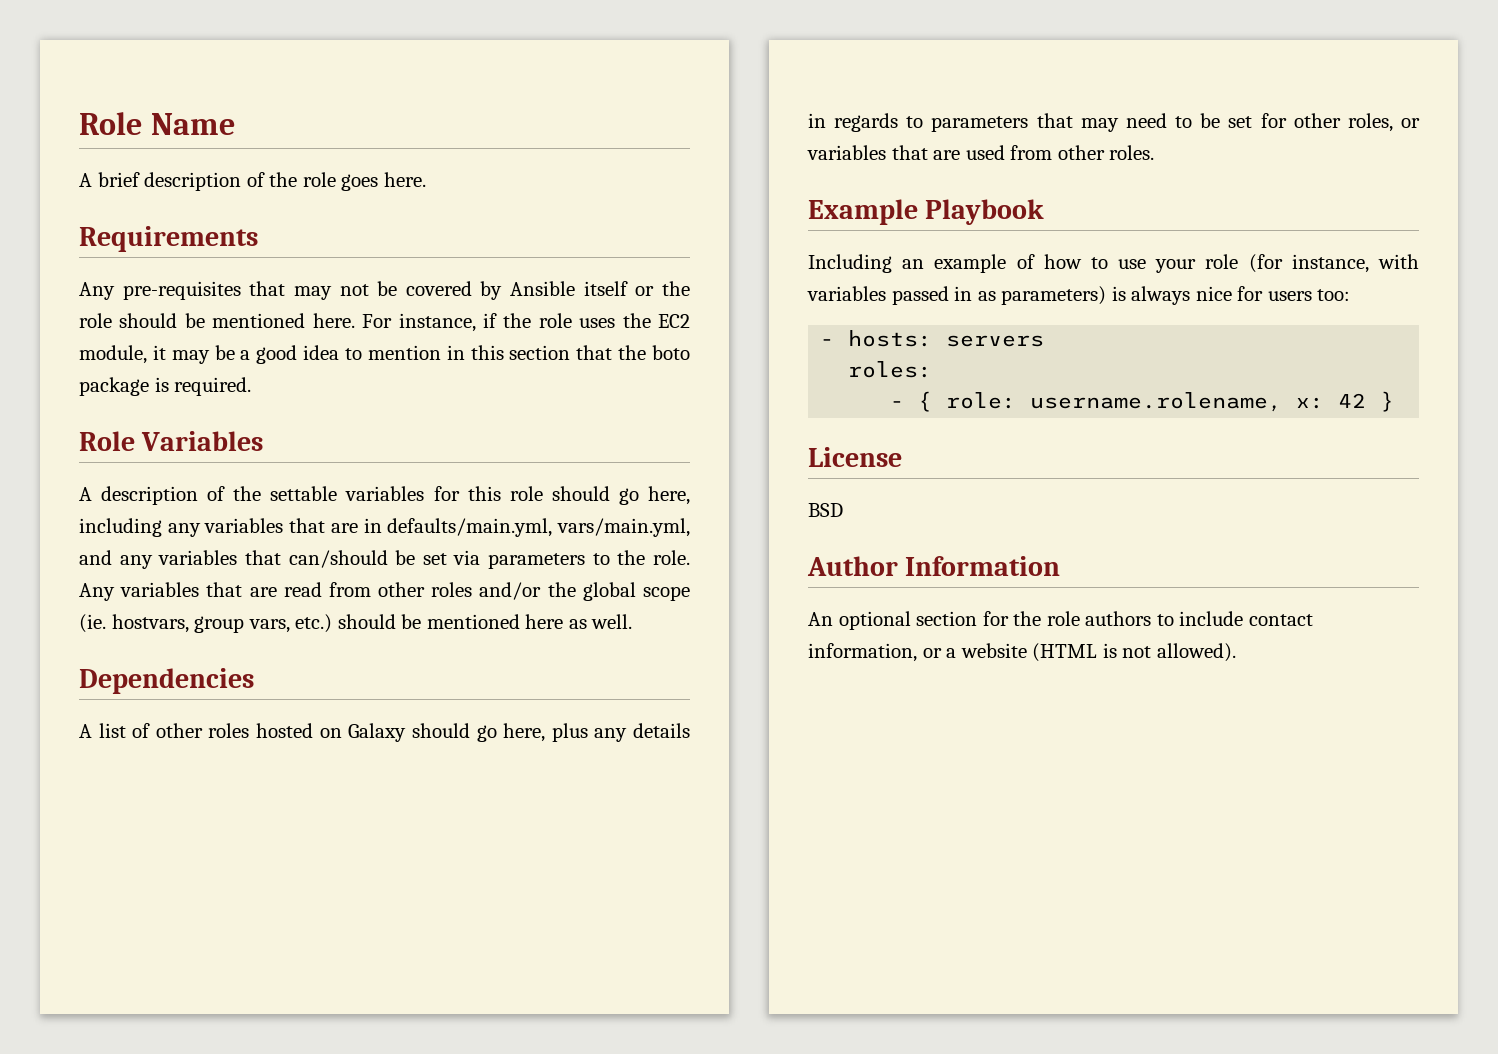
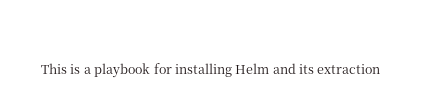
- Role Name
- A brief description of the role goes here.
- Requirements
- Any pre-requisites that may not be covered by Ansible itself or the role should be mentioned here. For instance, if the role uses the EC2 module, it may be a good idea to mention in this section that the boto package is required.
- Role Variables
- A description of the settable variables for this role should go here, including any variables that are in defaults/main.yml, vars/main.yml, and any variables that can/should be set via parameters to the role. Any variables that are read from other roles and/or the global scope (ie. hostvars, group vars, etc.) should be mentioned here as well.
- Dependencies
- A list of other roles hosted on Galaxy should go here, plus any details in regards to parameters that may need to be set for other roles, or variables that are used from other roles.
- Example Playbook
- Including an example of how to use your role (for instance, with variables passed in as parameters) is always nice for users too:
- - hosts: servers
- roles:
- - { role: username.rolename, x: 42 }
- License
- BSD
- Author Information
- An optional section for the role authors to include contact information, or a website (HTML is not allowed).
+ This is a playbook for installing Helm and its extraction

